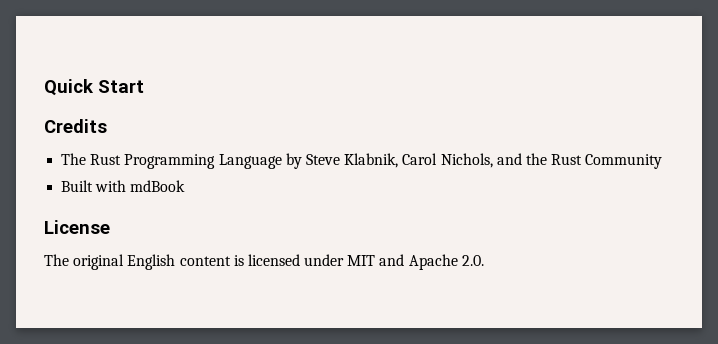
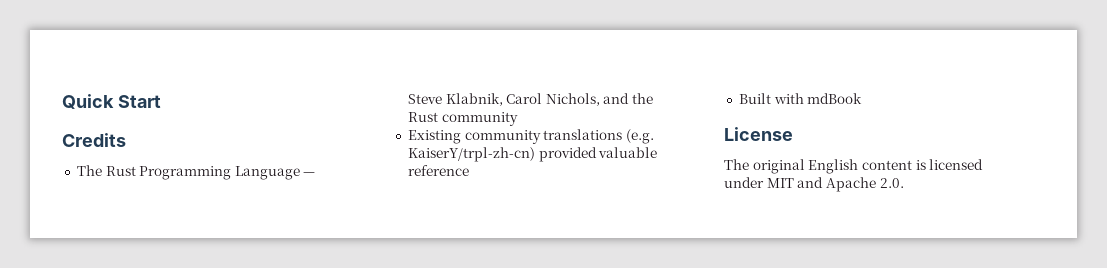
- The Rust Programming Language by Steve Klabnik, Carol Nichols, and the Rust Community
+ The Rust Programming Language — Steve Klabnik, Carol Nichols, and the Rust community
+ Existing community translations (e.g. KaiserY/trpl-zh-cn) provided valuable reference

